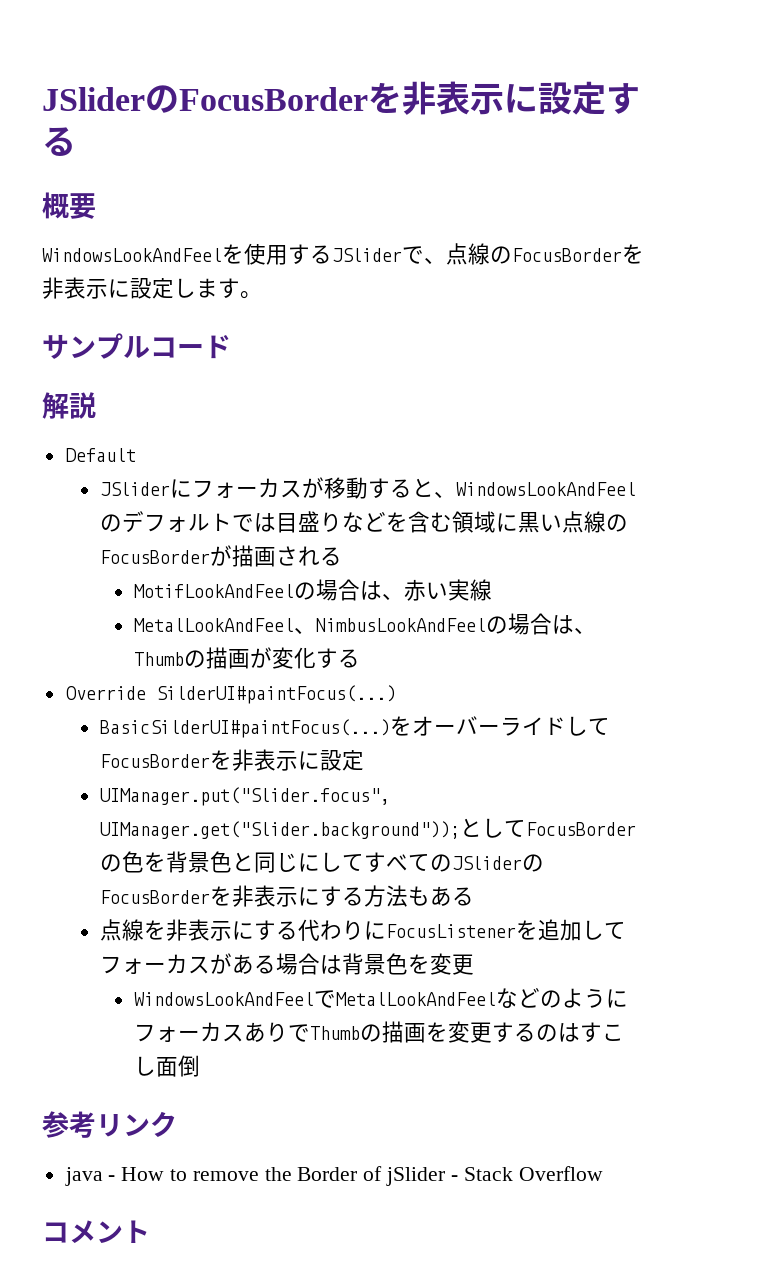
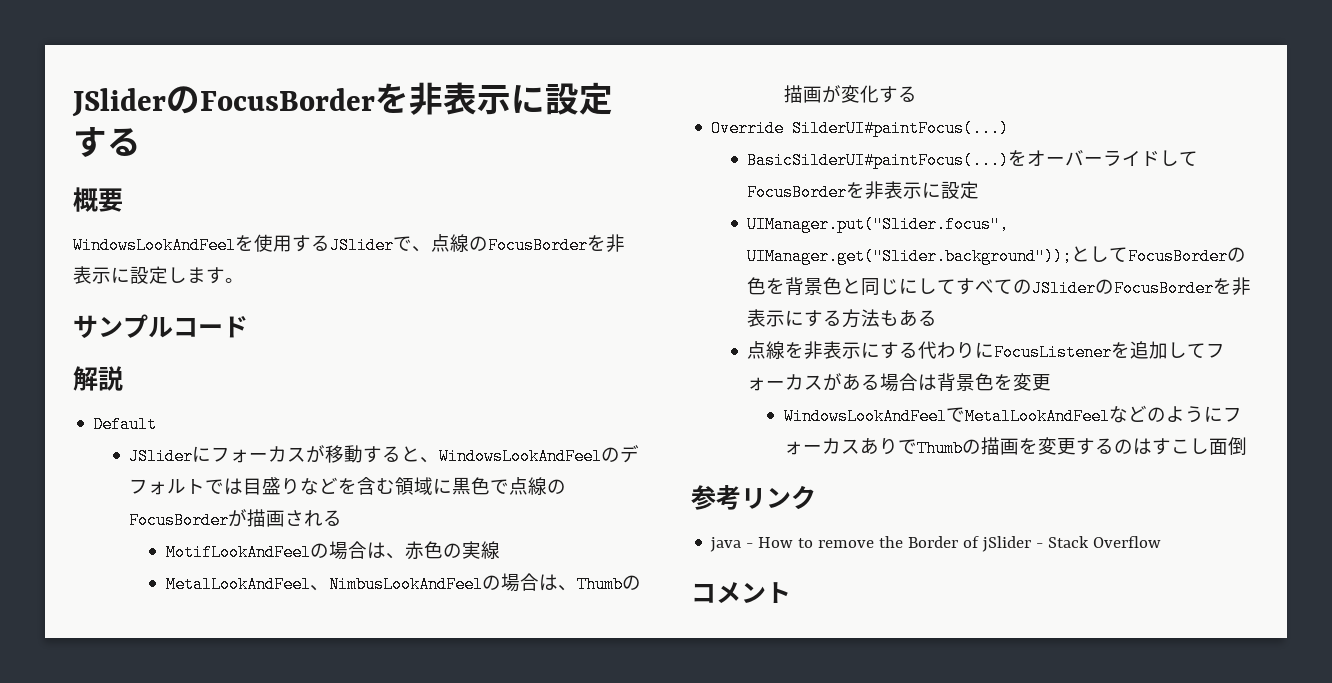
- JSliderにフォーカスが移動すると、WindowsLookAndFeelのデフォルトでは目盛りなどを含む領域に黒い点線のFocusBorderが描画される
+ JSliderにフォーカスが移動すると、WindowsLookAndFeelのデフォルトでは目盛りなどを含む領域に黒色で点線のFocusBorderが描画される
- MotifLookAndFeelの場合は、赤い実線
+ MotifLookAndFeelの場合は、赤色の実線

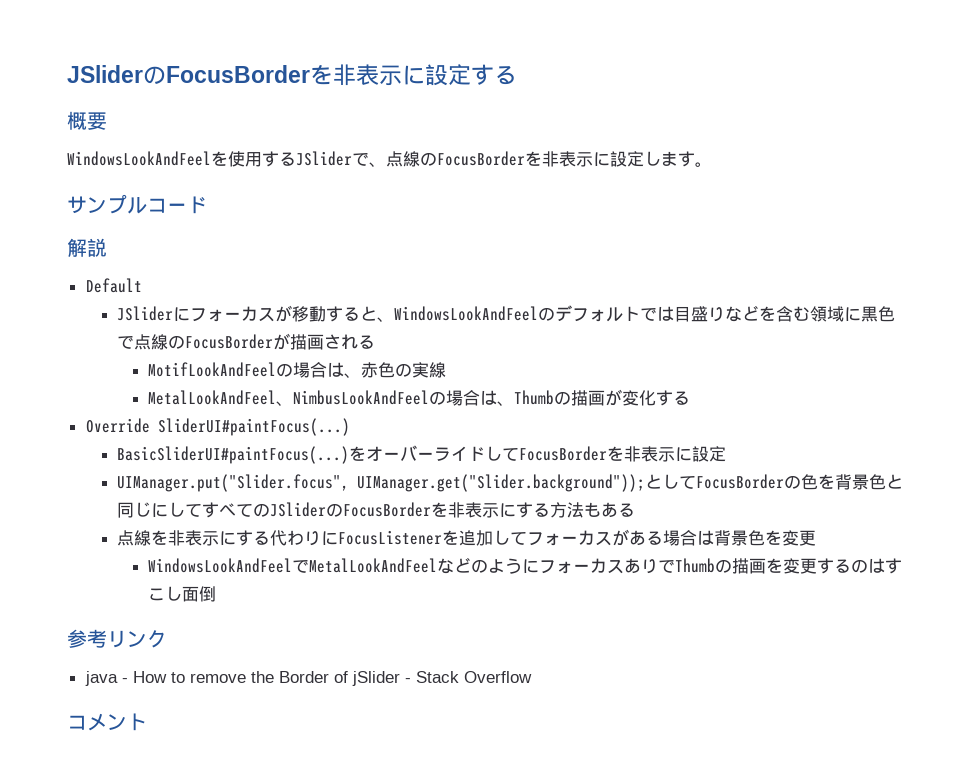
- Override SilderUI#paintFocus(...)
- BasicSilderUI#paintFocus(...)
+ Override SliderUI#paintFocus(...)
+ BasicSliderUI#paintFocus(...)

